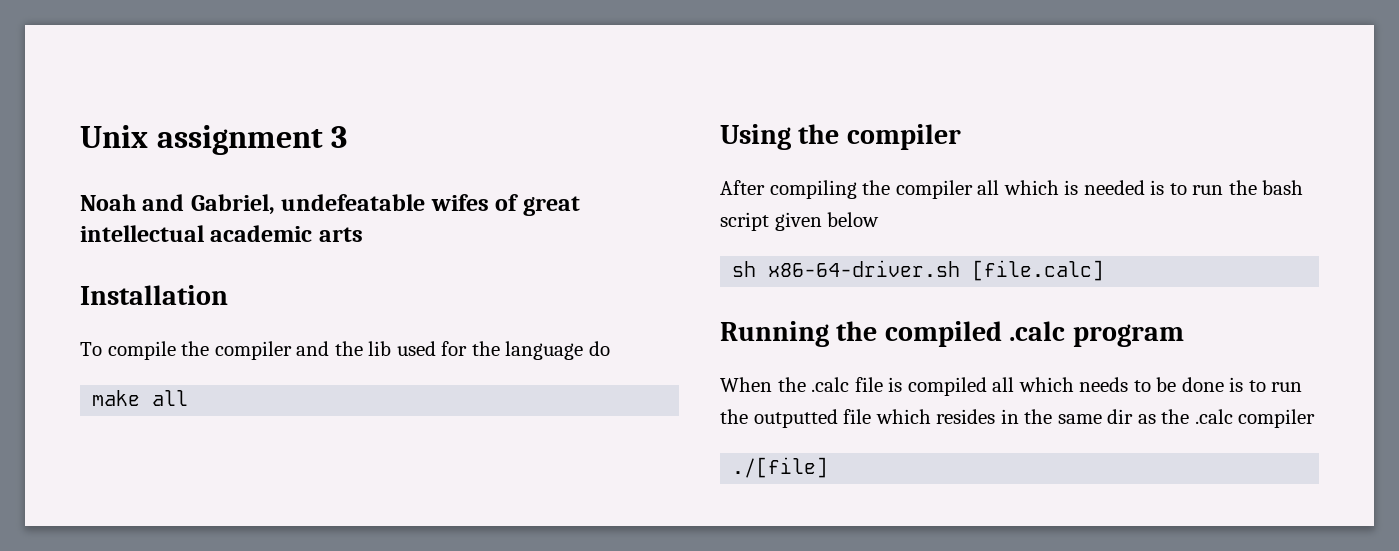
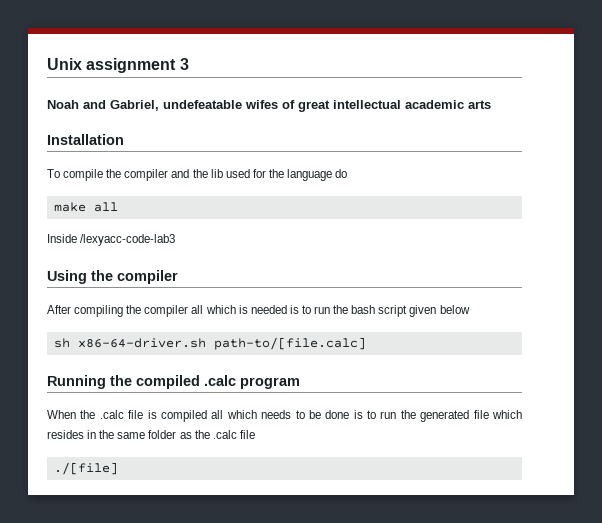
+ Inside /lexyacc-code-lab3
- sh x86-64-driver.sh [file.calc]
+ sh x86-64-driver.sh path-to/[file.calc]
- When the .calc file is compiled all which needs to be done is to run the outputted file which resides in the same dir as the .calc compiler
+ When the .calc file is compiled all which needs to be done is to run the generated file which resides in the same folder as the .calc file

